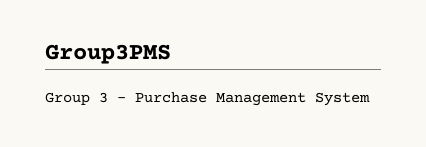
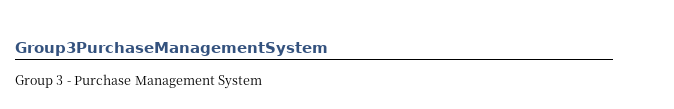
- Group3PMS
+ Group3PurchaseManagementSystem

